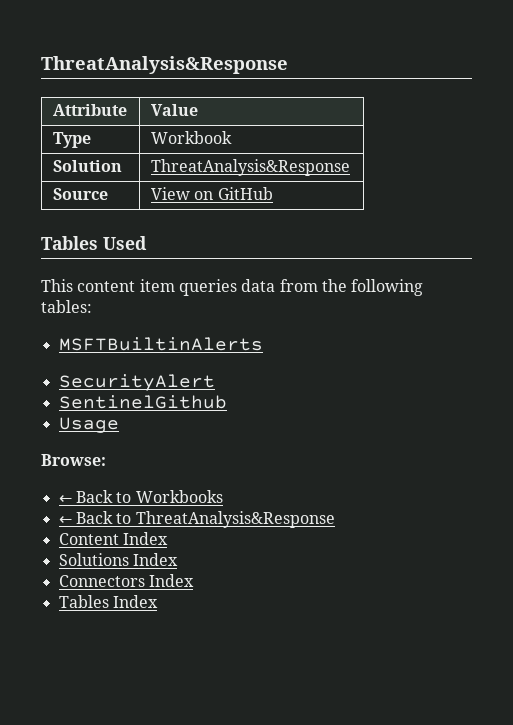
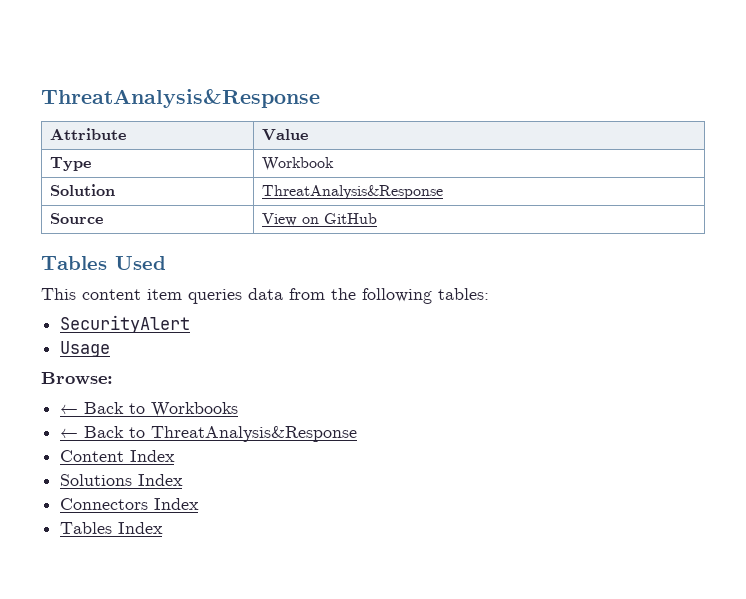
- MSFTBuiltinAlerts
- SentinelGithub

